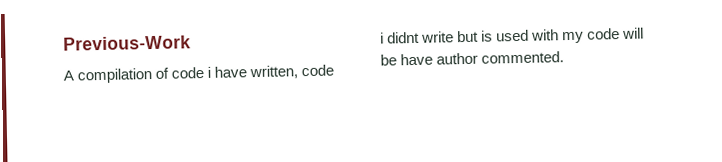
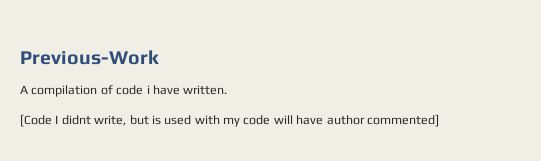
- A compilation of code i have written, code i didnt write but is used with my code will be have author commented.
+ A compilation of code i have written.
+ [Code I didnt write, but is used with my code will have author commented]

